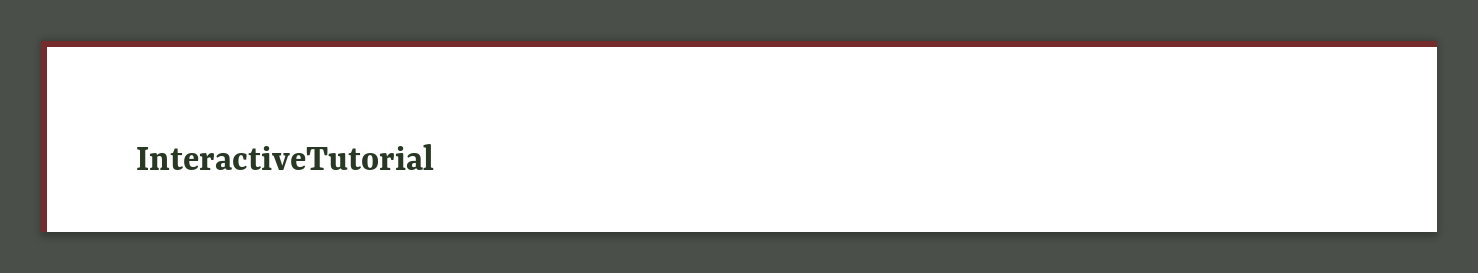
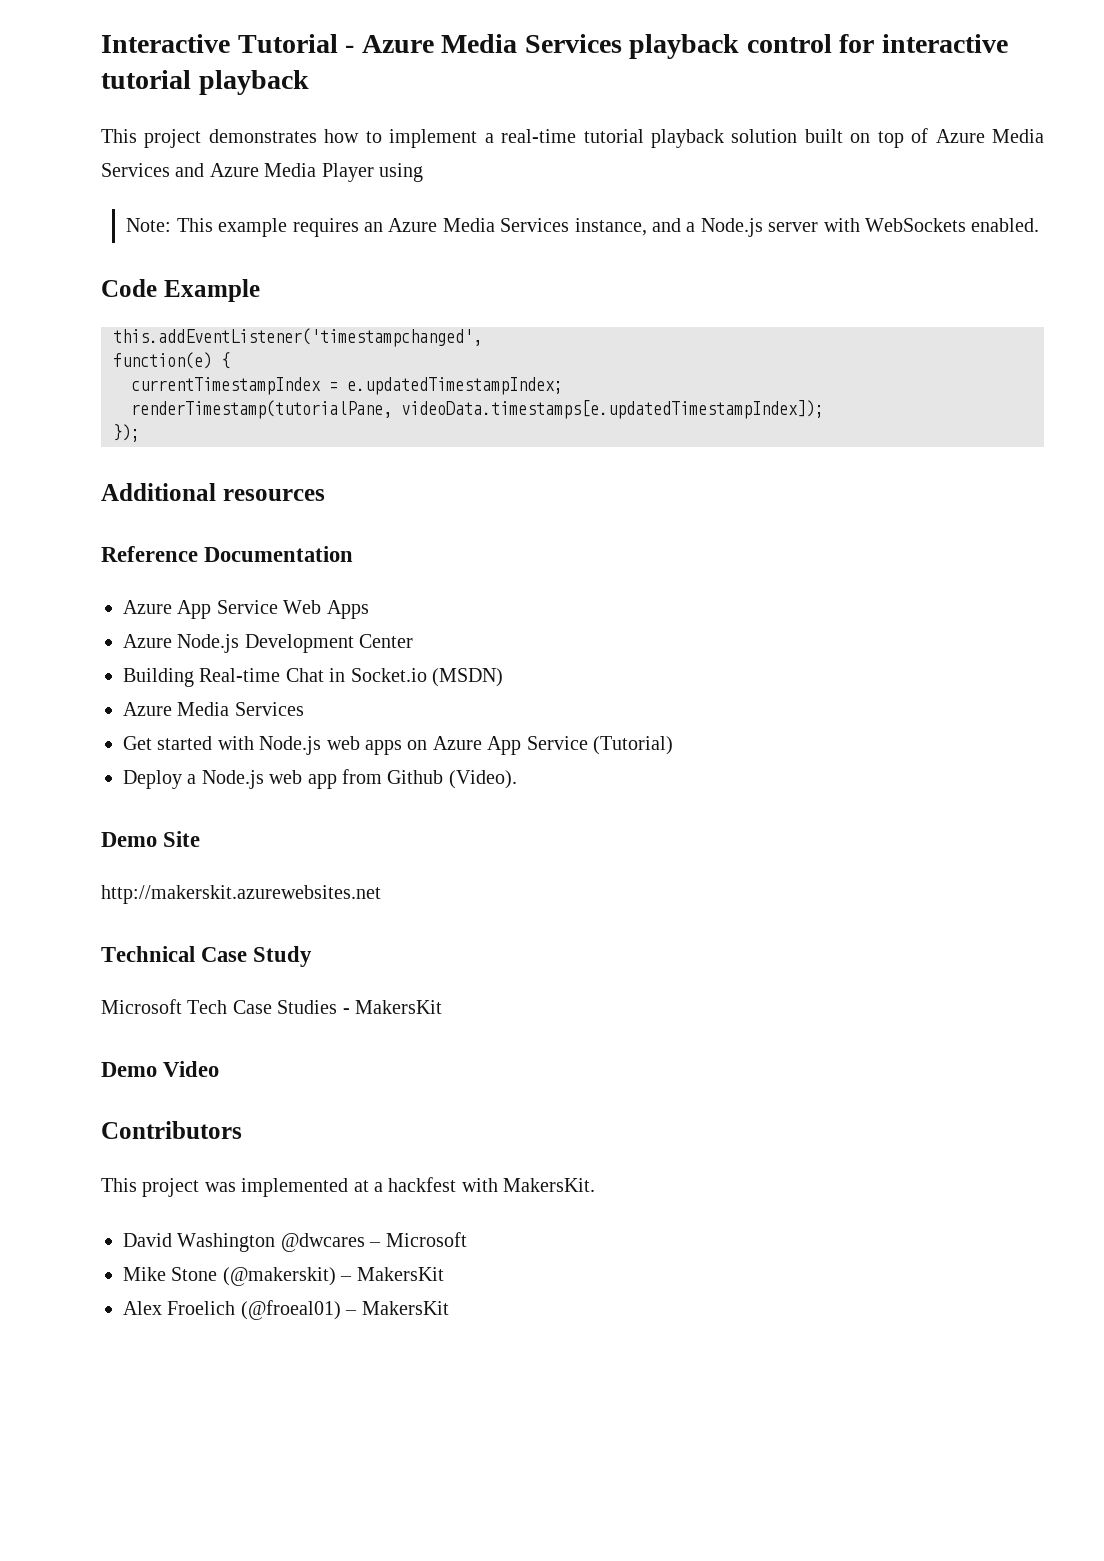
- InteractiveTutorial
+ Interactive Tutorial - Azure Media Services playback control for interactive tutorial playback
+ This project demonstrates how to implement a real-time tutorial playback solution built on top of Azure Media Services and Azure Media Player using
+ Note: This example requires an Azure Media Services instance, and a Node.js server with WebSockets enabled.
+ Code Example
+ this.addEventListener('timestampchanged',
+ function(e) {
+ currentTimestampIndex = e.updatedTimestampIndex;
+ renderTimestamp(tutorialPane, videoData.timestamps[e.updatedTimestampIndex]);
+ });
+ Additional resources
+ Reference Documentation
+ Azure App Service Web Apps
+ Azure Node.js Development Center
+ Building Real-time Chat in Socket.io (MSDN)
+ Azure Media Services
+ Get started with Node.js web apps on Azure App Service (Tutorial)
+ Deploy a Node.js web app from Github (Video).
+ Demo Site
+ http://makerskit.azurewebsites.net
+ Technical Case Study
+ Microsoft Tech Case Studies - MakersKit
+ Demo Video
+ Contributors
+ This project was implemented at a hackfest with MakersKit.
+ David Washington @dwcares – Microsoft
+ Mike Stone (@makerskit) – MakersKit
+ Alex Froelich (@froeal01) – MakersKit

